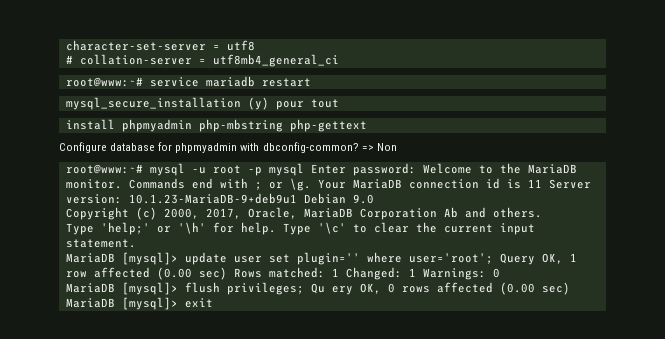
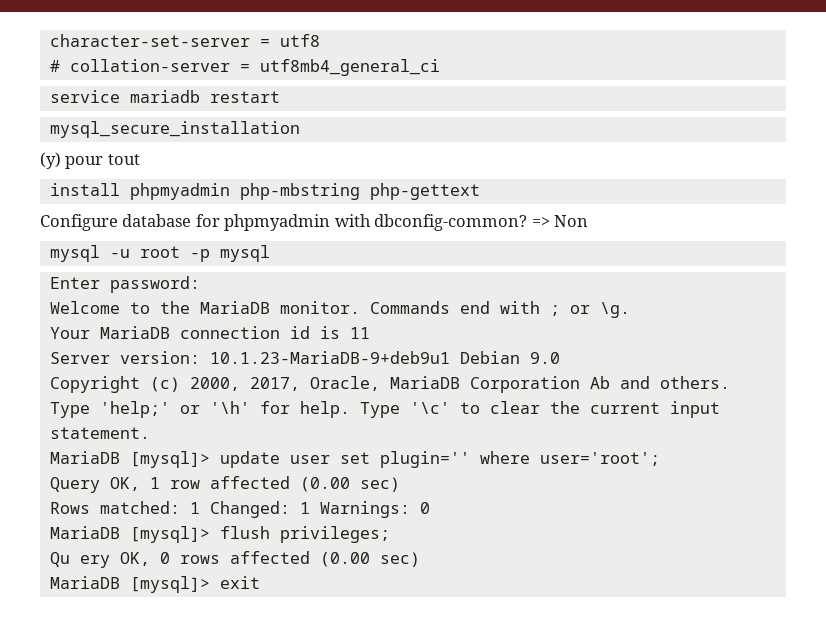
- root@www:~# service mariadb restart
+ service mariadb restart
- mysql_secure_installation (y) pour tout
+ mysql_secure_installation
+ (y) pour tout
- root@www:~# mysql -u root -p mysql Enter password: Welcome to the MariaDB monitor.
+ mysql -u root -p mysql
+ Enter password:
+ Welcome to the MariaDB monitor.
- Commands end with ; or \g. Your MariaDB connection id is 11 Server version: 10.1.23-MariaDB-9+deb9u1 Debian 9.0
+ Commands end with ; or \g.
+ Your MariaDB connection id is 11
+ Server version: 10.1.23-MariaDB-9+deb9u1 Debian 9.0
- MariaDB [mysql]> update user set plugin='' where user='root'; Query OK, 1 row affected (0.00 sec) Rows matched: 1 Changed: 1 Warnings: 0
+ MariaDB [mysql]> update user set plugin='' where user='root';
+ Query OK, 1 row affected (0.00 sec)
+ Rows matched: 1 Changed: 1 Warnings: 0
- MariaDB [mysql]> flush privileges; Qu ery OK, 0 rows affected (0.00 sec)
+ MariaDB [mysql]> flush privileges;
+ Qu ery OK, 0 rows affected (0.00 sec)

